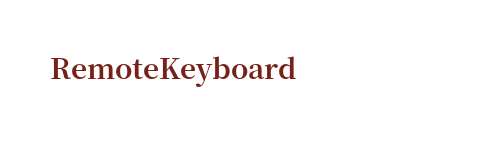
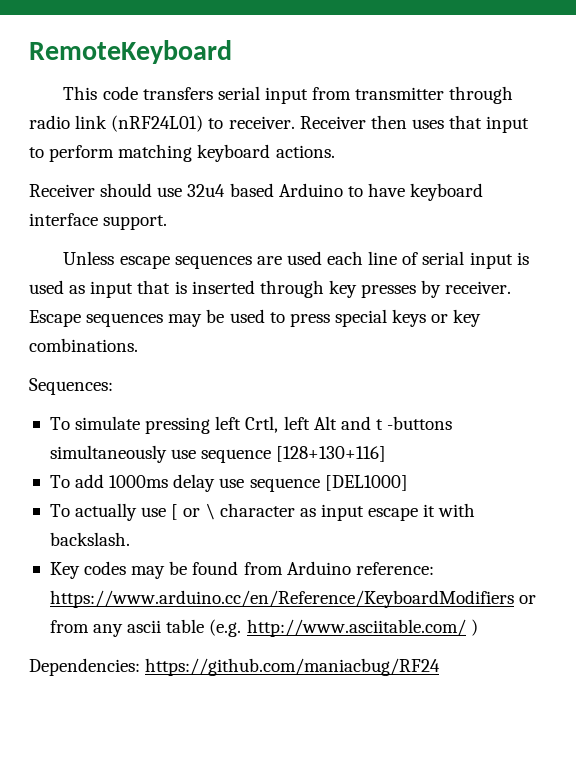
+ This code transfers serial input from transmitter through radio link (nRF24L01) to receiver. Receiver then uses that input to perform matching keyboard actions.
+ Receiver should use 32u4 based Arduino to have keyboard interface support.
+ Unless escape sequences are used each line of serial input is used as input that is inserted through key presses by receiver. Escape sequences may be used to press special keys or key combinations.
+ Sequences:
+ To simulate pressing left Crtl, left Alt and t -buttons simultaneously use sequence [128+130+116]
+ To add 1000ms delay use sequence [DEL1000]
+ To actually use [ or \ character as input escape it with backslash.
+ Key codes may be found from Arduino reference: https://www.arduino.cc/en/Reference/KeyboardModifiers or from any ascii table (e.g. http://www.asciitable.com/ )
+ Dependencies: https://github.com/maniacbug/RF24

